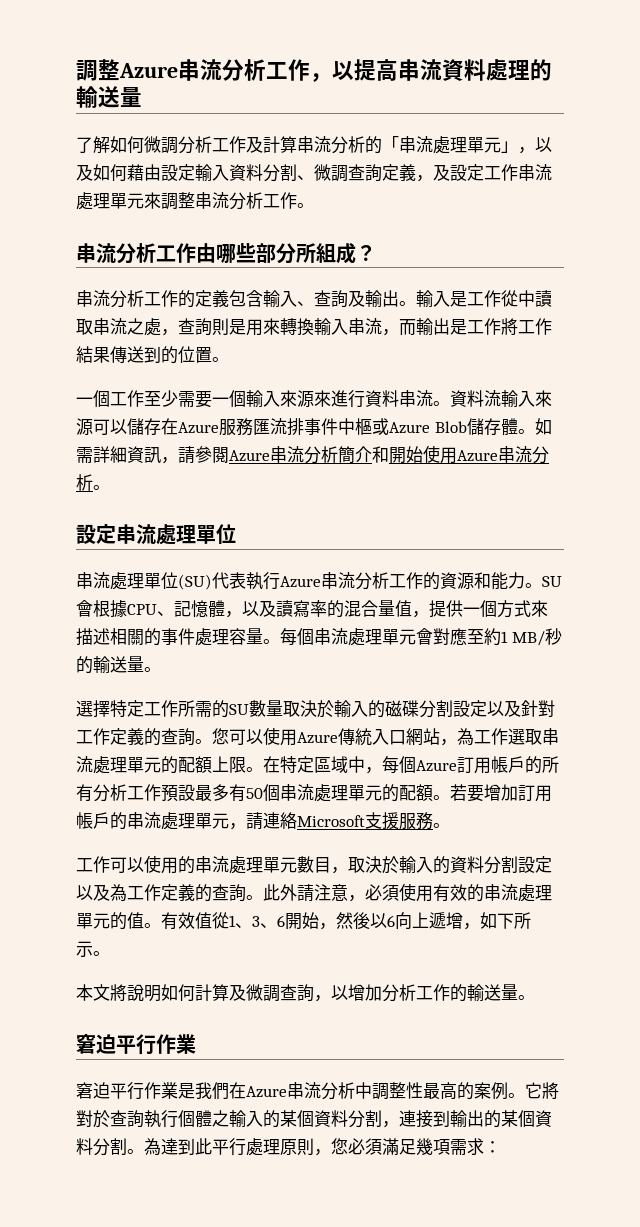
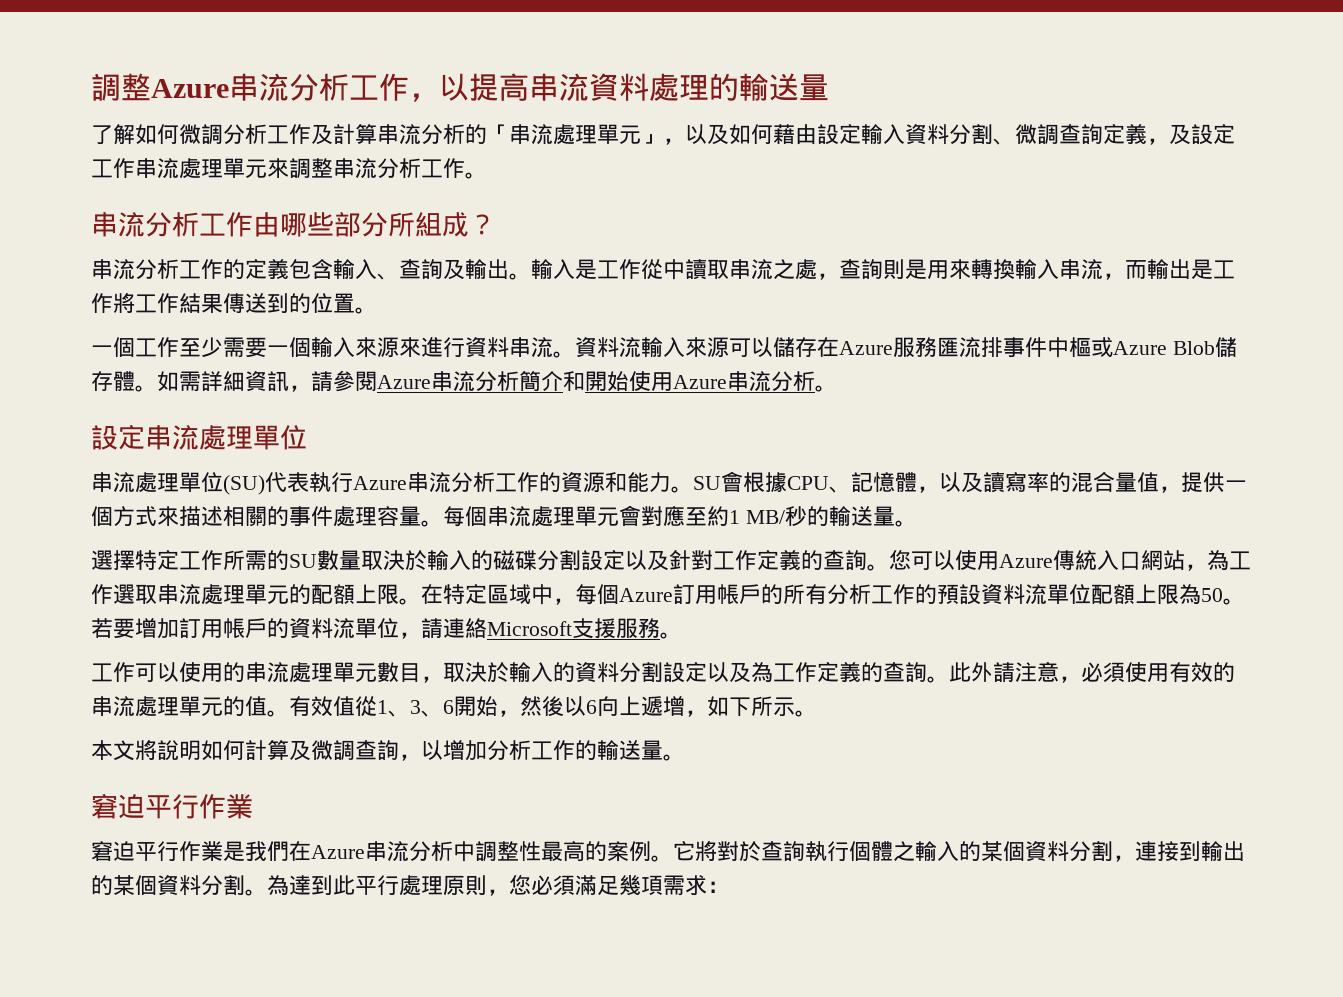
- 在特定區域中，每個Azure訂用帳戶的所有分析工作預設最多有50個串流處理單元的配額。
+ 在特定區域中，每個Azure訂用帳戶的所有分析工作的預設資料流單位配額上限為50。
- 若要增加訂用帳戶的串流處理單元，請連絡Microsoft支援服務。
+ 若要增加訂用帳戶的資料流單位，請連絡Microsoft支援服務。

